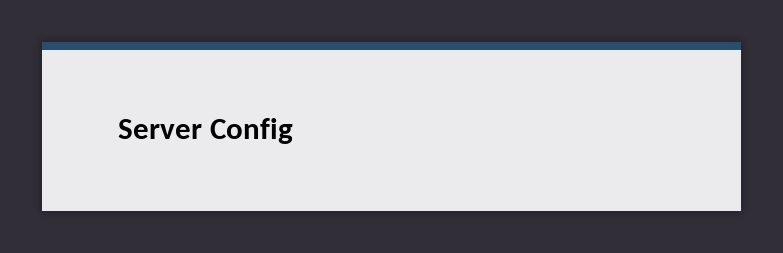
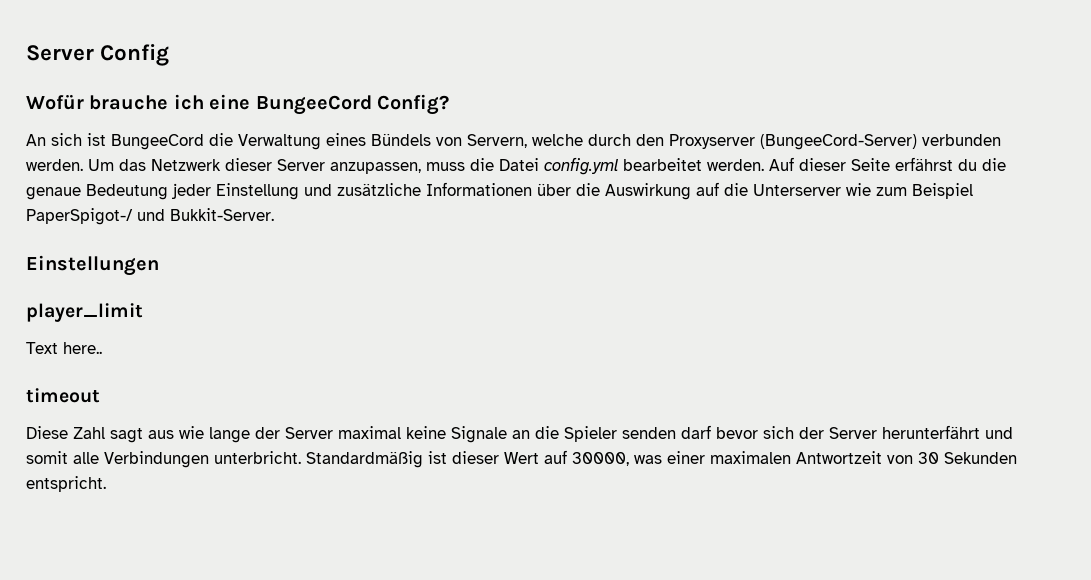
+ Wofür brauche ich eine BungeeCord Config?
+ An sich ist BungeeCord die Verwaltung eines Bündels von Servern, welche durch den Proxyserver (BungeeCord-Server) verbunden werden. Um das Netzwerk dieser Server anzupassen, muss die Datei config.yml bearbeitet werden. Auf dieser Seite erfährst du die genaue Bedeutung jeder Einstellung und zusätzliche Informationen über die Auswirkung auf die Unterserver wie zum Beispiel PaperSpigot-/ und Bukkit-Server.
+ Einstellungen
+ player_limit
+ Text here..
+ timeout
+ Diese Zahl sagt aus wie lange der Server maximal keine Signale an die Spieler senden darf bevor sich der Server herunterfährt und somit alle Verbindungen unterbricht. Standardmäßig ist dieser Wert auf 30000, was einer maximalen Antwortzeit von 30 Sekunden entspricht.

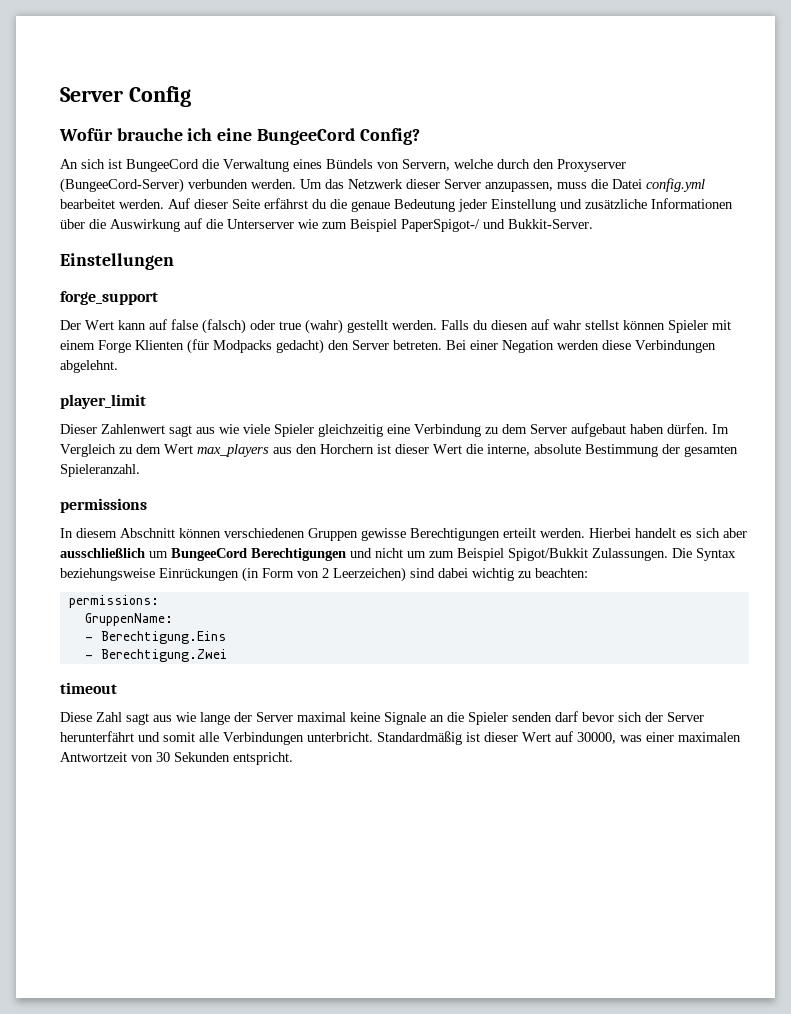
+ forge_support
+ Der Wert kann auf false (falsch) oder true (wahr) gestellt werden. Falls du diesen auf wahr stellst können Spieler mit einem Forge Klienten (für Modpacks gedacht) den Server betreten. Bei einer Negation werden diese Verbindungen abgelehnt.
  player_limit
- Text here..
+ Dieser Zahlenwert sagt aus wie viele Spieler gleichzeitig eine Verbindung zu dem Server aufgebaut haben dürfen. Im Vergleich zu dem Wert max_players aus den Horchern ist dieser Wert die interne, absolute Bestimmung der gesamten Spieleranzahl.
+ permissions
+ In diesem Abschnitt können verschiedenen Gruppen gewisse Berechtigungen erteilt werden. Hierbei handelt es sich aber ausschließlich um BungeeCord Berechtigungen und nicht um zum Beispiel Spigot/Bukkit Zulassungen. Die Syntax beziehungsweise Einrückungen (in Form von 2 Leerzeichen) sind dabei wichtig zu beachten:
+ permissions:
+ GruppenName:
+ - Berechtigung.Eins
+ - Berechtigung.Zwei

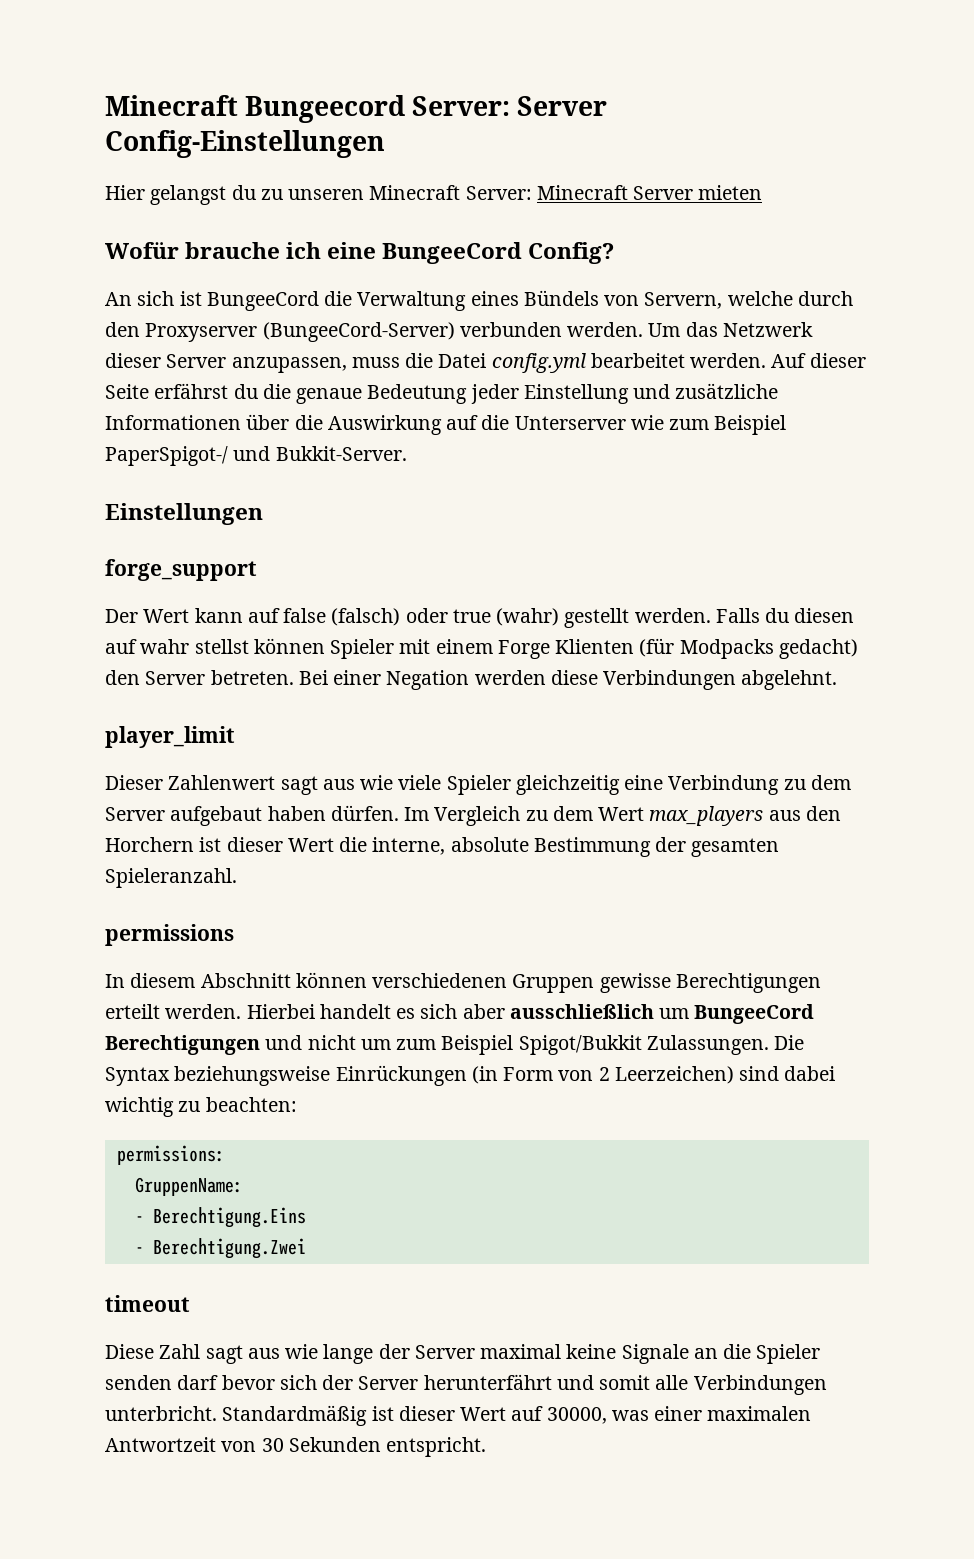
- Server Config
+ Minecraft Bungeecord Server: Server Config-Einstellungen
+ Hier gelangst du zu unseren Minecraft Server: Minecraft Server mieten

